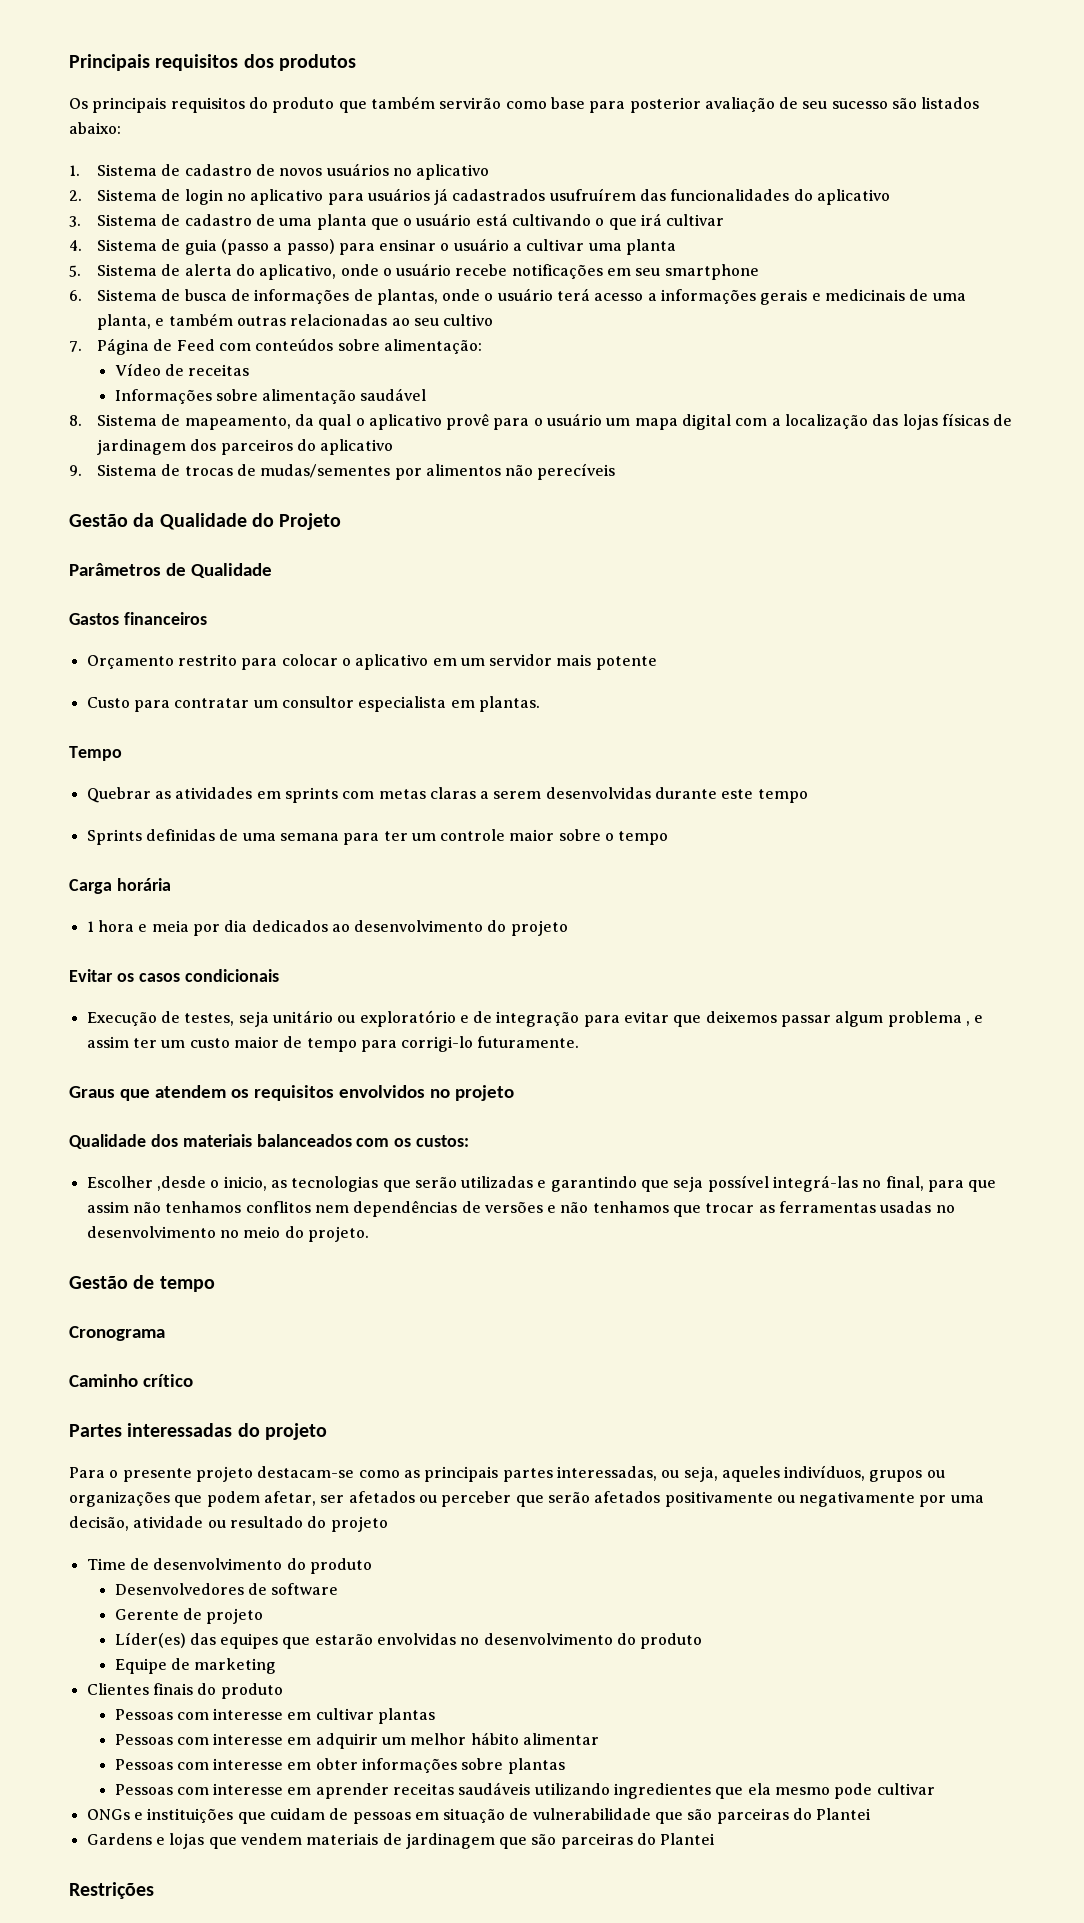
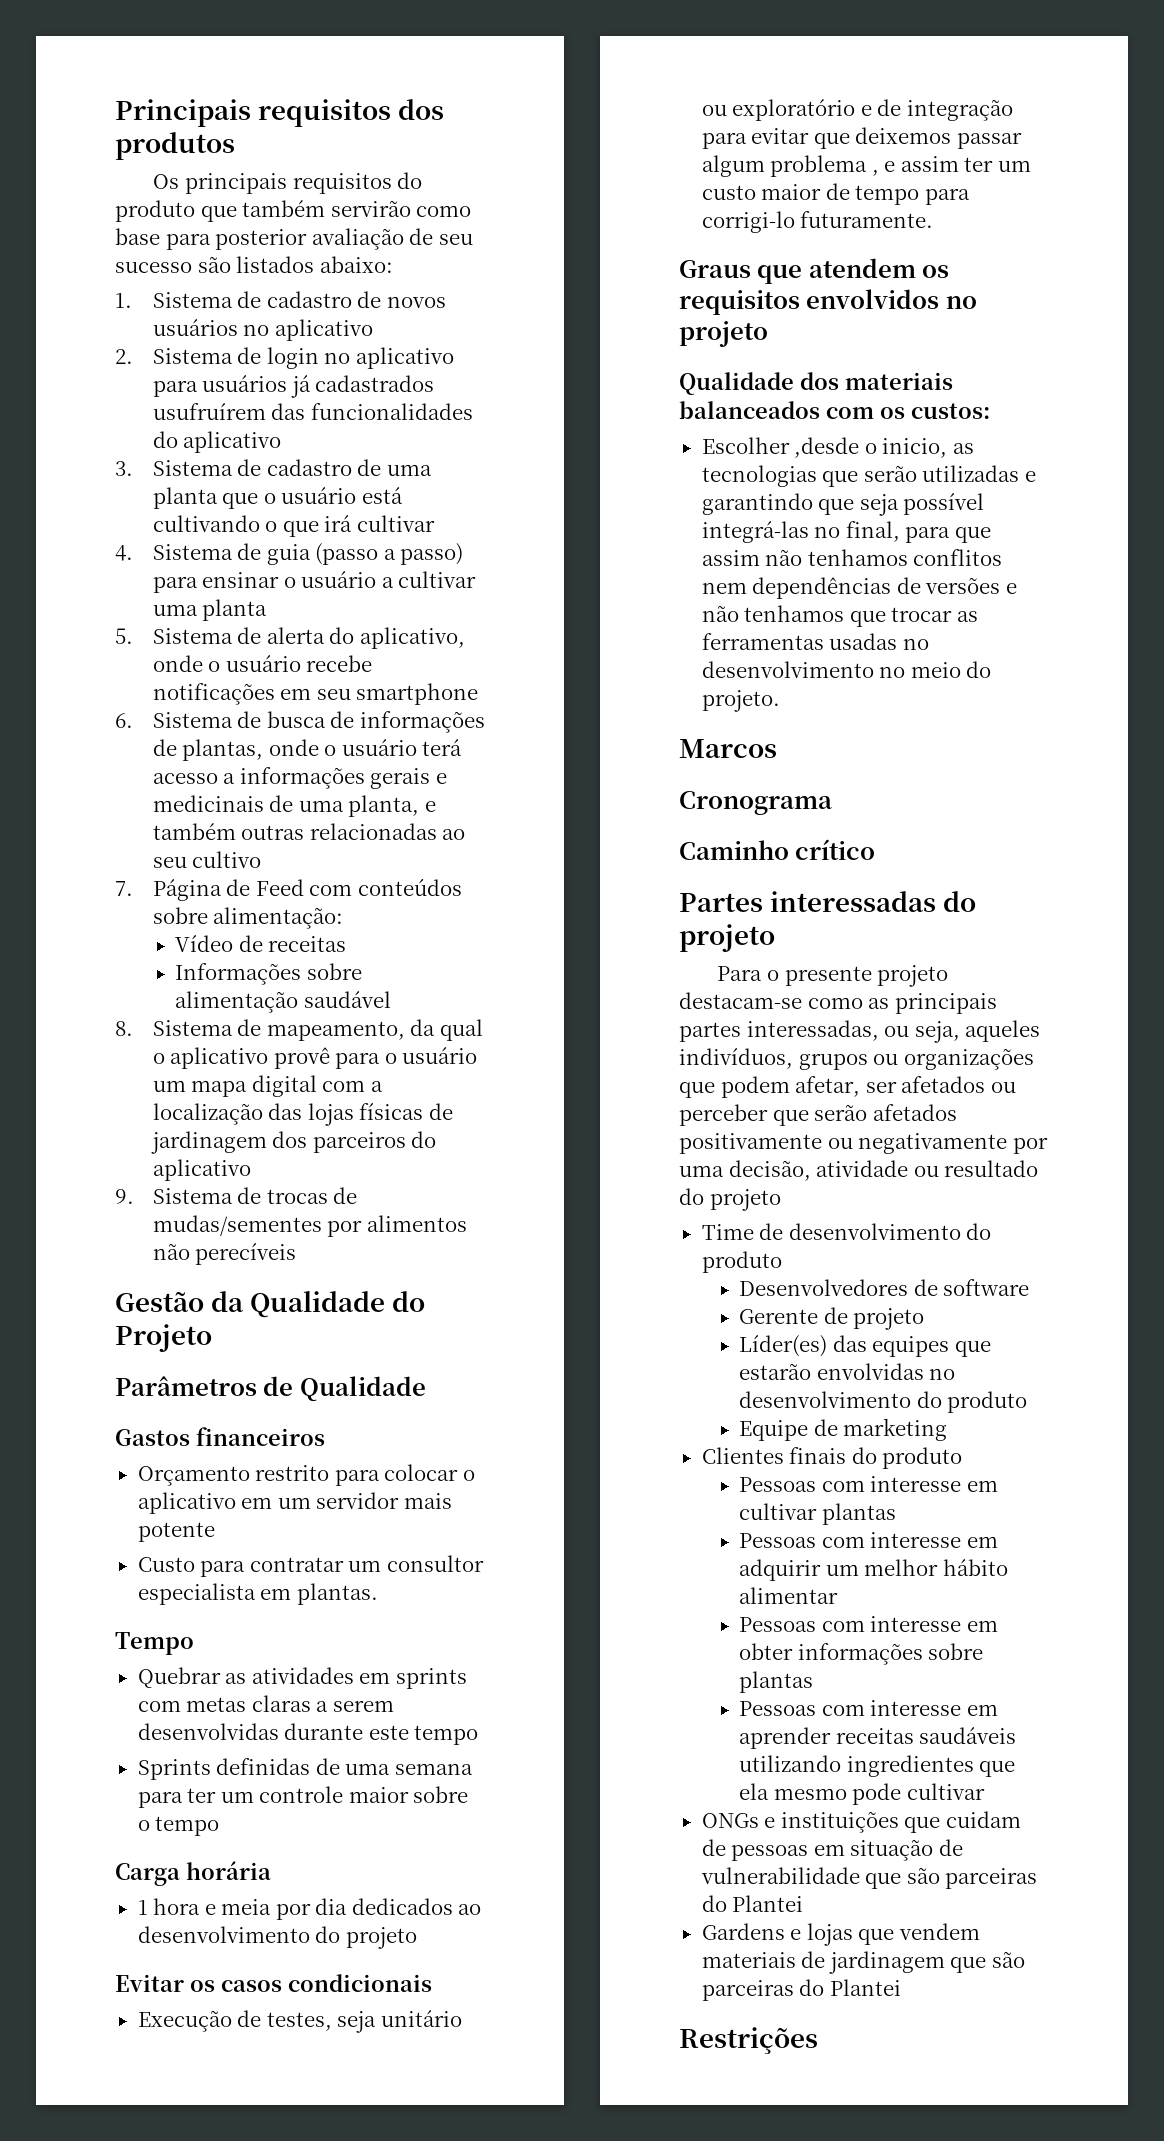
- Gestão de tempo
+ Marcos

